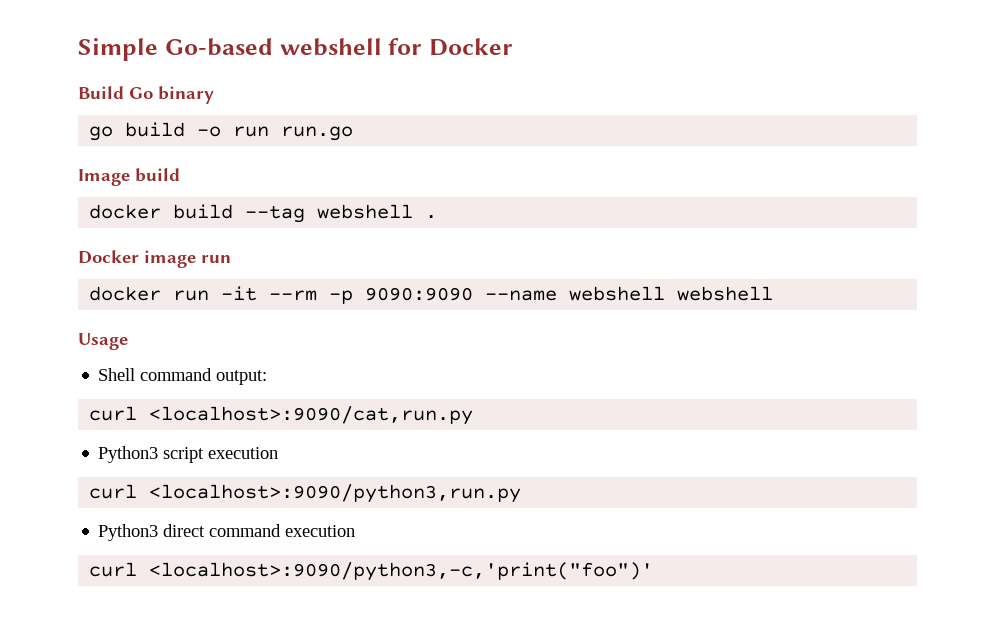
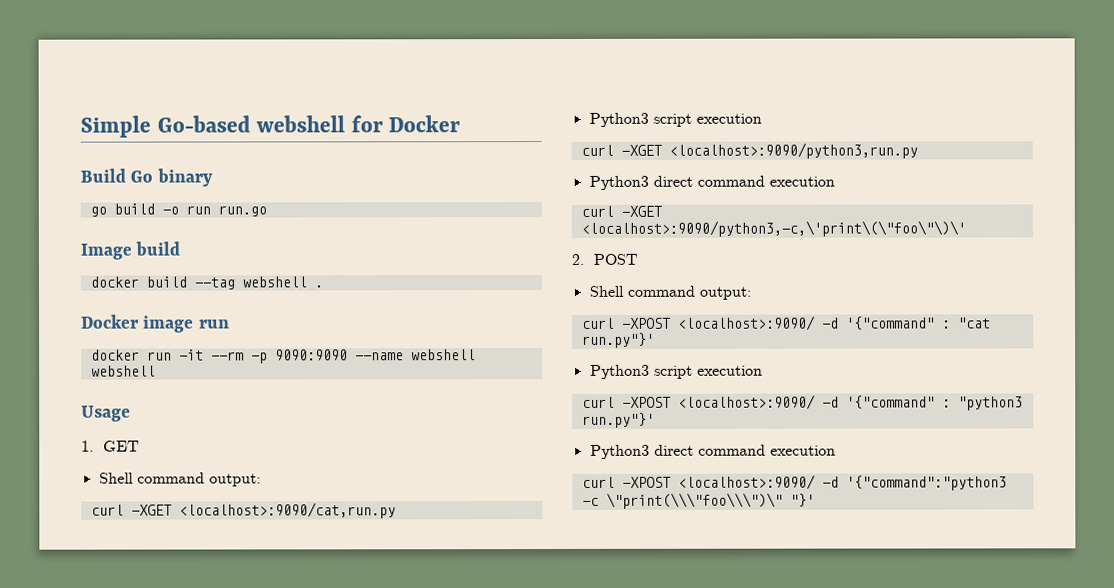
+ 1. GET
  Shell command output:
- curl <localhost>:9090/cat,run.py
+ curl -XGET <localhost>:9090/cat,run.py
- curl <localhost>:9090/python3,run.py
+ curl -XGET <localhost>:9090/python3,run.py
- curl <localhost>:9090/python3,-c,'print("foo")'
+ curl -XGET <localhost>:9090/python3,-c,\'print\(\"foo\"\)\'
+ 2. POST
+ Shell command output:
+ curl -XPOST <localhost>:9090/ -d '{"command" : "cat run.py"}'
+ Python3 script execution
+ curl -XPOST <localhost>:9090/ -d '{"command" : "python3 run.py"}'
+ Python3 direct command execution
+ curl -XPOST <localhost>:9090/ -d '{"command":"python3 -c \"print(\\\"foo\\\")\" "}'

